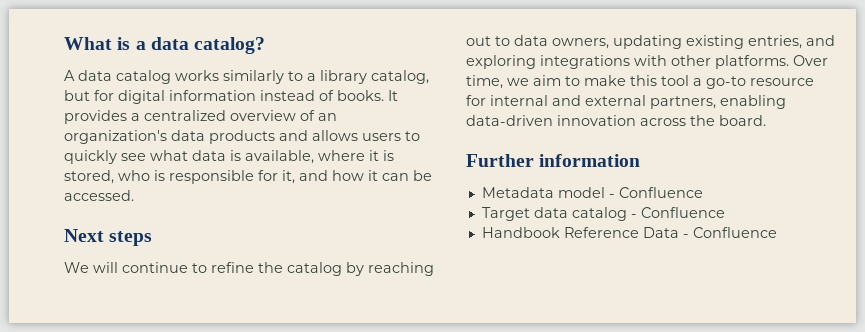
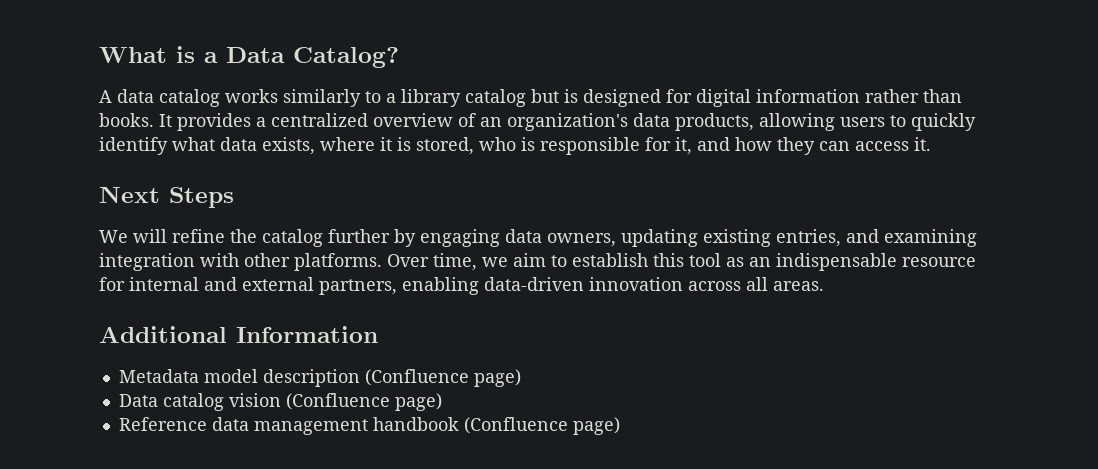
- What is a data catalog?
+ What is a Data Catalog?
- A data catalog works similarly to a library catalog, but for digital information instead of books.
+ A data catalog works similarly to a library catalog but is designed for digital information rather than books.
- It provides a centralized overview of an organization's data products and allows users to quickly see what data is available, where it is stored, who is responsible for it, and how it can be accessed.
+ It provides a centralized overview of an organization's data products, allowing users to quickly identify what data exists, where it is stored, who is responsible for it, and how they can access it.
- Next steps
+ Next Steps
- We will continue to refine the catalog by reaching out to data owners, updating existing entries, and exploring integrations with other platforms.
+ We will refine the catalog further by engaging data owners, updating existing entries, and examining integration with other platforms.
- Over time, we aim to make this tool a go-to resource for internal and external partners, enabling data-driven innovation across the board.
- Further information
- Metadata model - Confluence
- Target data catalog - Confluence
- Handbook Reference Data - Confluence
+ Over time, we aim to establish this tool as an indispensable resource for internal and external partners, enabling data-driven innovation across all areas.
+ Additional Information
+ Metadata model description (Confluence page)
+ Data catalog vision (Confluence page)
+ Reference data management handbook (Confluence page)

